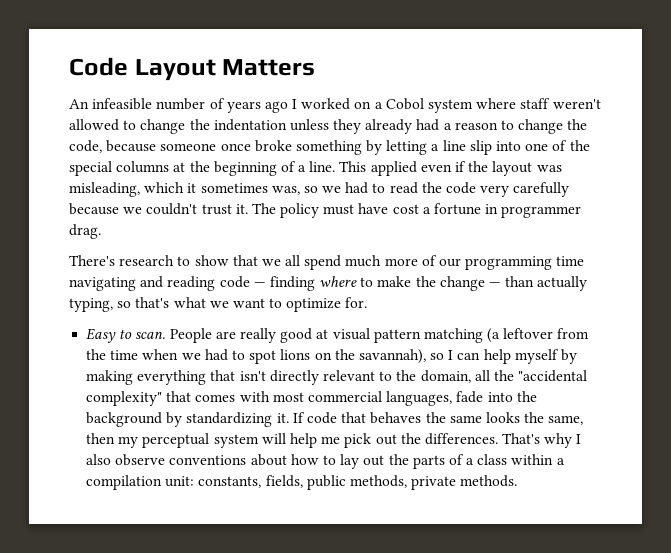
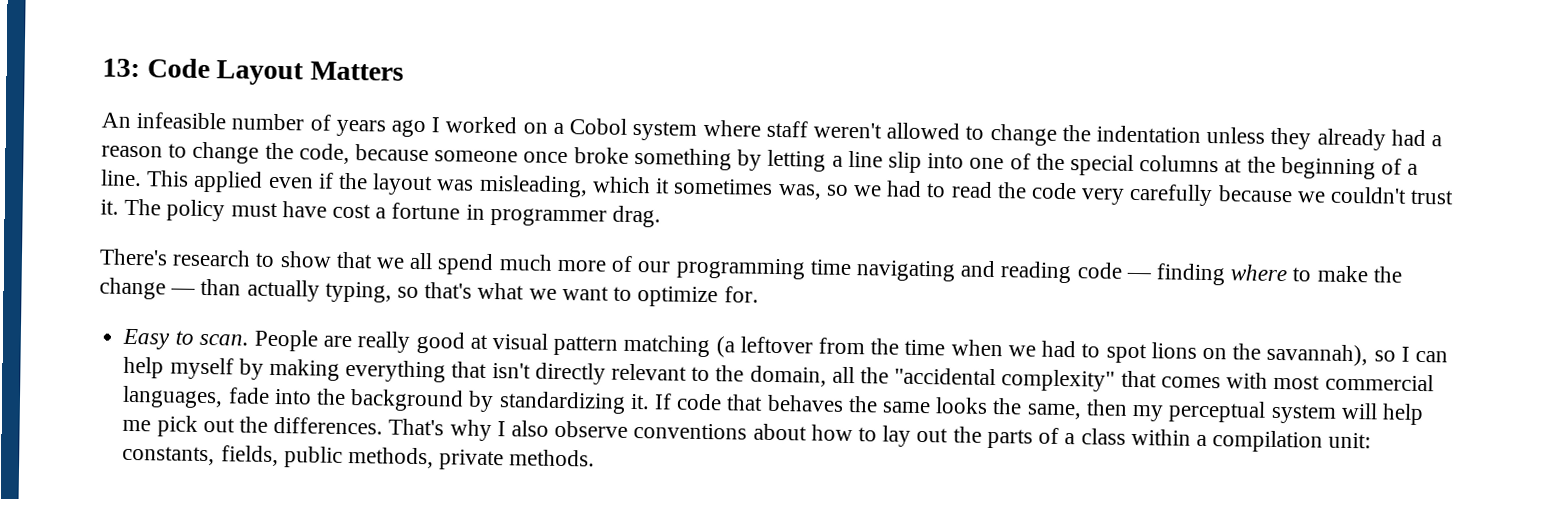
- Code Layout Matters
+ 13: Code Layout Matters

